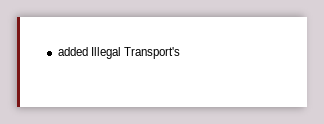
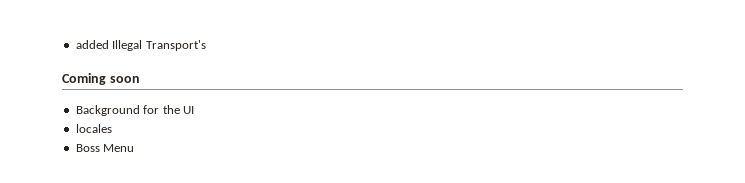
+ Coming soon
+ Background for the UI
+ locales
+ Boss Menu

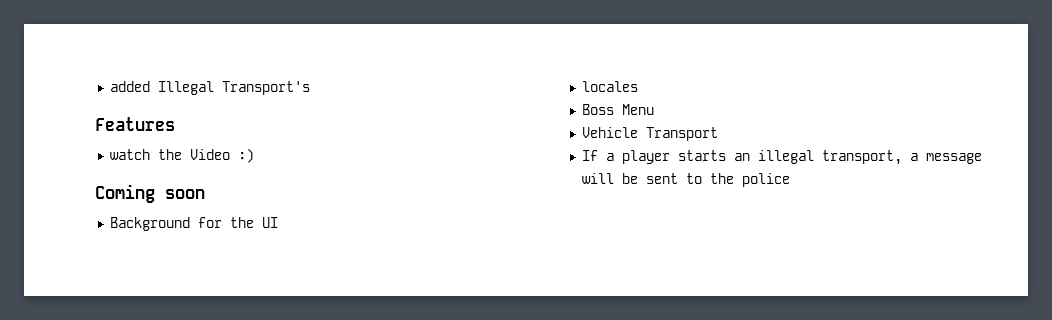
+ Features
+ watch the Video :)
+ Vehicle Transport
+ If a player starts an illegal transport, a message will be sent to the police

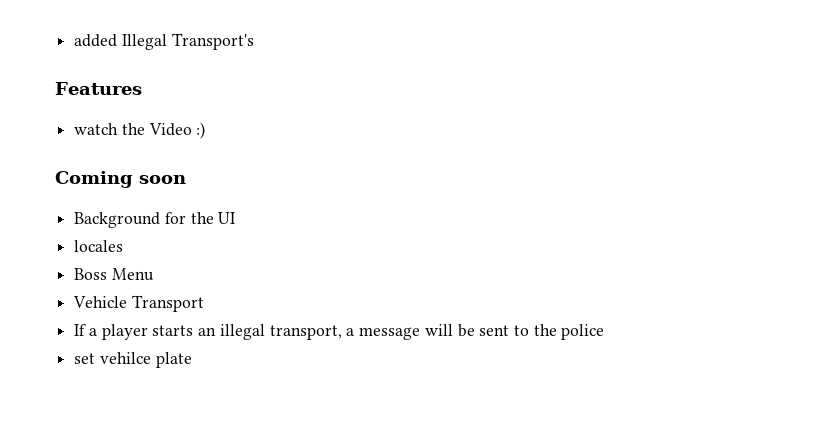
+ set vehilce plate

